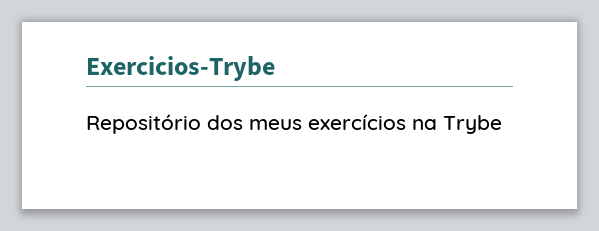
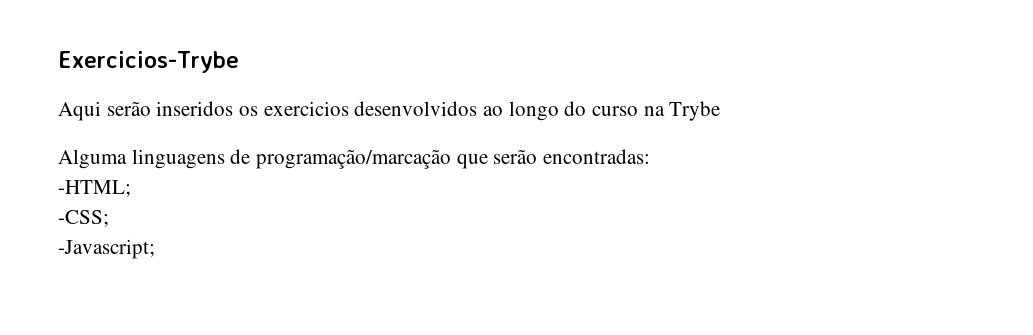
- Repositório dos meus exercícios na Trybe
+ Aqui serão inseridos os exercicios desenvolvidos ao longo do curso na Trybe
+ Alguma linguagens de programação/marcação que serão encontradas:
+ -HTML;
+ -CSS;
+ -Javascript;

